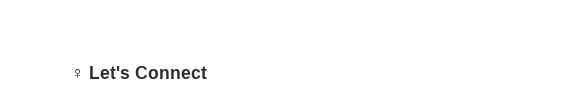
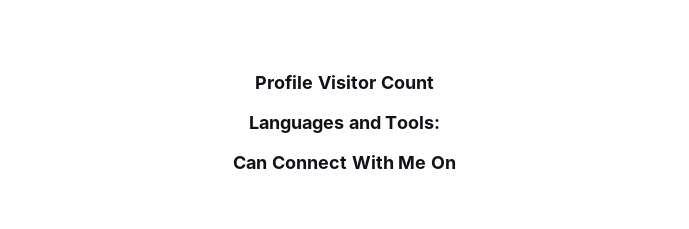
- ♀ Let's Connect
+ Profile Visitor Count
+ Languages and Tools:
+ Can Connect With Me On

